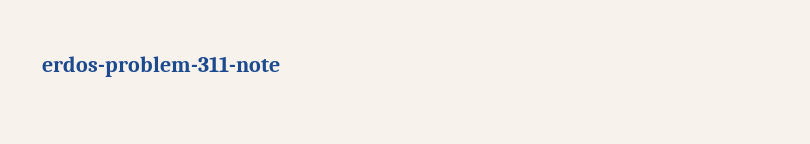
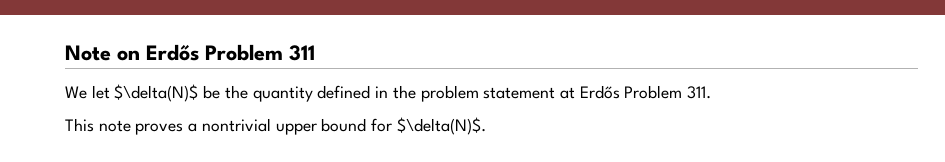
- erdos-problem-311-note
+ Note on Erdős Problem 311
+ We let $\delta(N)$ be the quantity defined in the problem statement at Erdős Problem 311.
+ This note proves a nontrivial upper bound for $\delta(N)$.

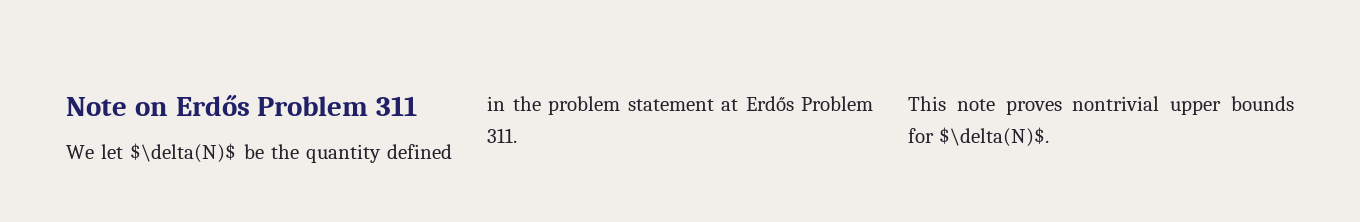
- This note proves a nontrivial upper bound for $\delta(N)$.
+ This note proves nontrivial upper bounds for $\delta(N)$.

